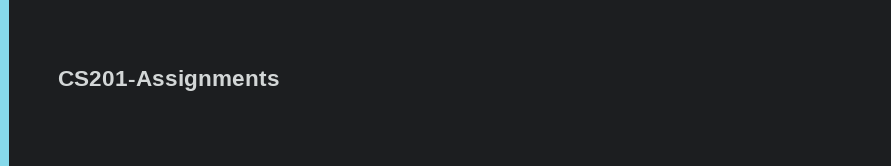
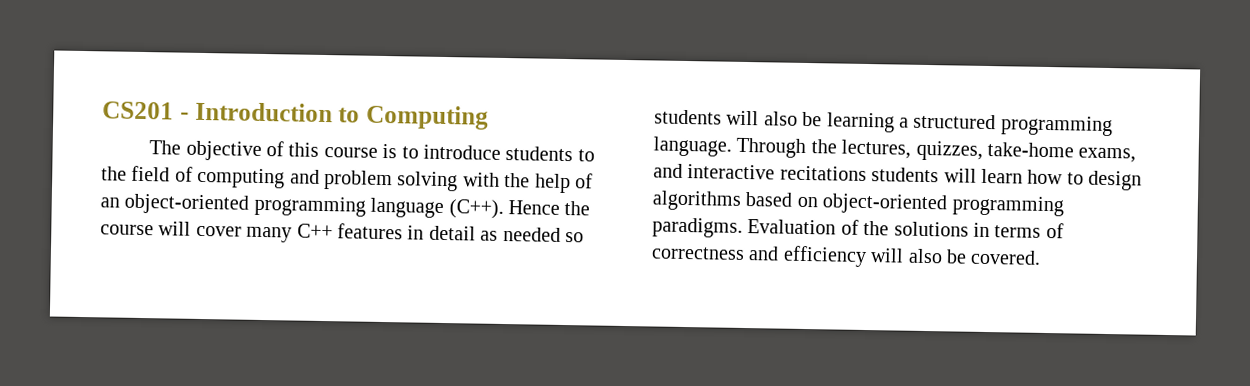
- CS201-Assignments
+ CS201 - Introduction to Computing
+ The objective of this course is to introduce students to the field of computing and problem solving with the help of an object-oriented programming language (C++). Hence the course will cover many C++ features in detail as needed so students will also be learning a structured programming language. Through the lectures, quizzes, take-home exams, and interactive recitations students will learn how to design algorithms based on object-oriented programming paradigms. Evaluation of the solutions in terms of correctness and efficiency will also be covered.

